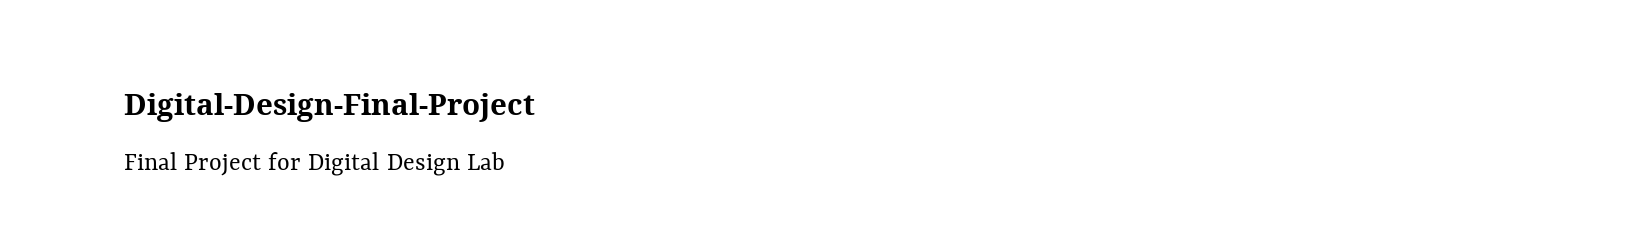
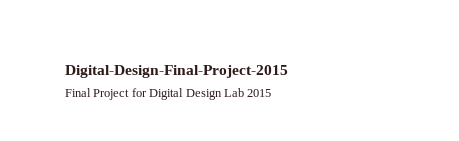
- Digital-Design-Final-Project
+ Digital-Design-Final-Project-2015
- Final Project for Digital Design Lab
+ Final Project for Digital Design Lab 2015

